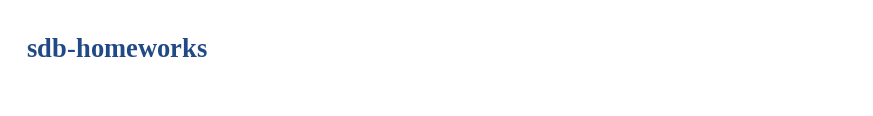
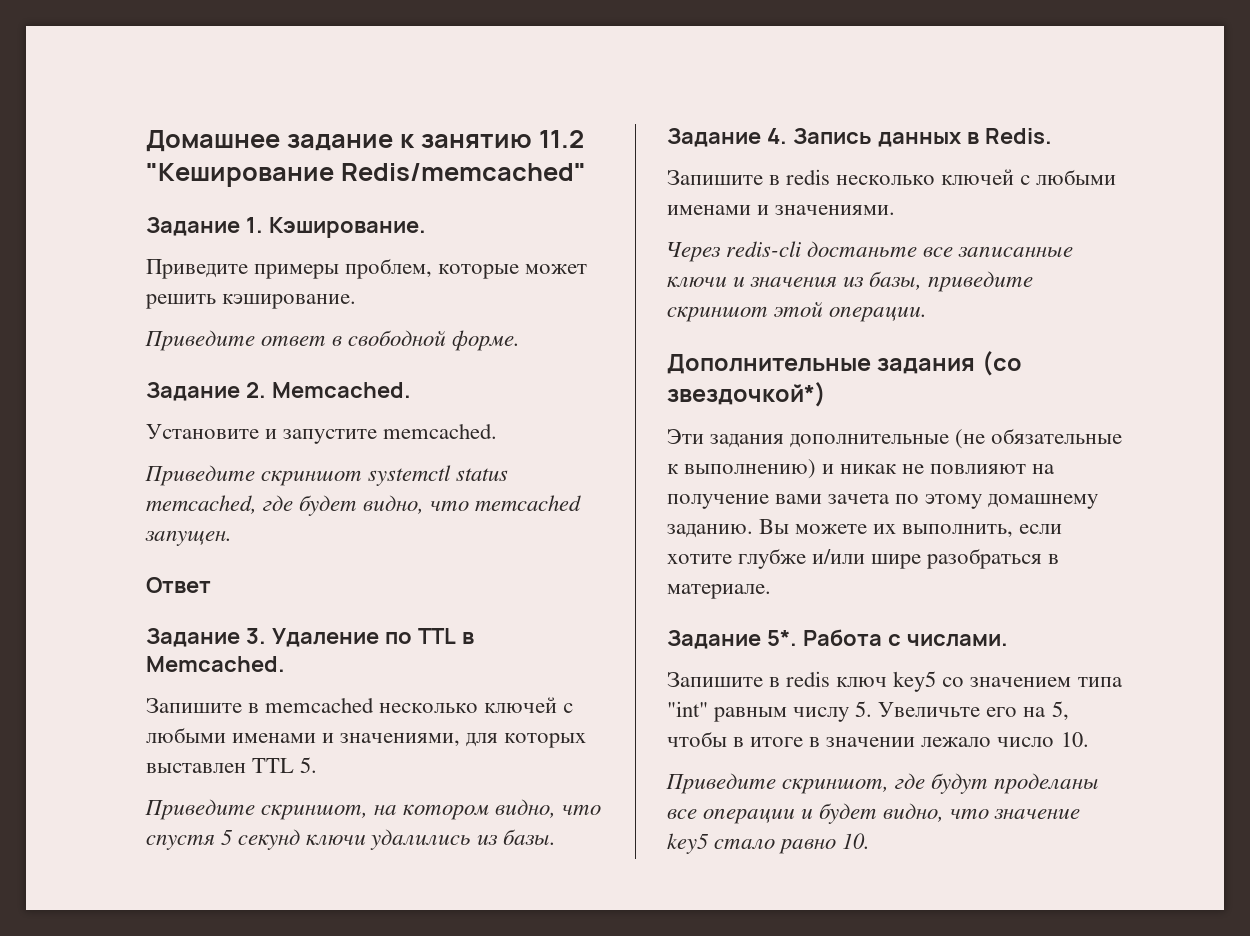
- sdb-homeworks
+ Домашнее задание к занятию 11.2 "Кеширование Redis/memcached"
+ Задание 1. Кэширование.
+ Приведите примеры проблем, которые может решить кэширование.
+ Приведите ответ в свободной форме.
+ Задание 2. Memcached.
+ Установите и запустите memcached.
+ Приведите скриншот systemctl status memcached, где будет видно, что memcached запущен.
+ Ответ
+ Задание 3. Удаление по TTL в Memcached.
+ Запишите в memcached несколько ключей с любыми именами и значениями, для которых выставлен TTL 5.
+ Приведите скриншот, на котором видно, что спустя 5 секунд ключи удалились из базы.
+ Задание 4. Запись данных в Redis.
+ Запишите в redis несколько ключей с любыми именами и значениями.
+ Через redis-cli достаньте все записанные ключи и значения из базы, приведите скриншот этой операции.
+ Дополнительные задания (со звездочкой*)
+ Эти задания дополнительные (не обязательные к выполнению) и никак не повлияют на получение вами зачета по этому домашнему заданию. Вы можете их выполнить, если хотите глубже и/или шире разобраться в материале.
+ Задание 5*. Работа с числами.
+ Запишите в redis ключ key5 со значением типа "int" равным числу 5. Увеличьте его на 5, чтобы в итоге в значении лежало число 10.
+ Приведите скриншот, где будут проделаны все операции и будет видно, что значение key5 стало равно 10.

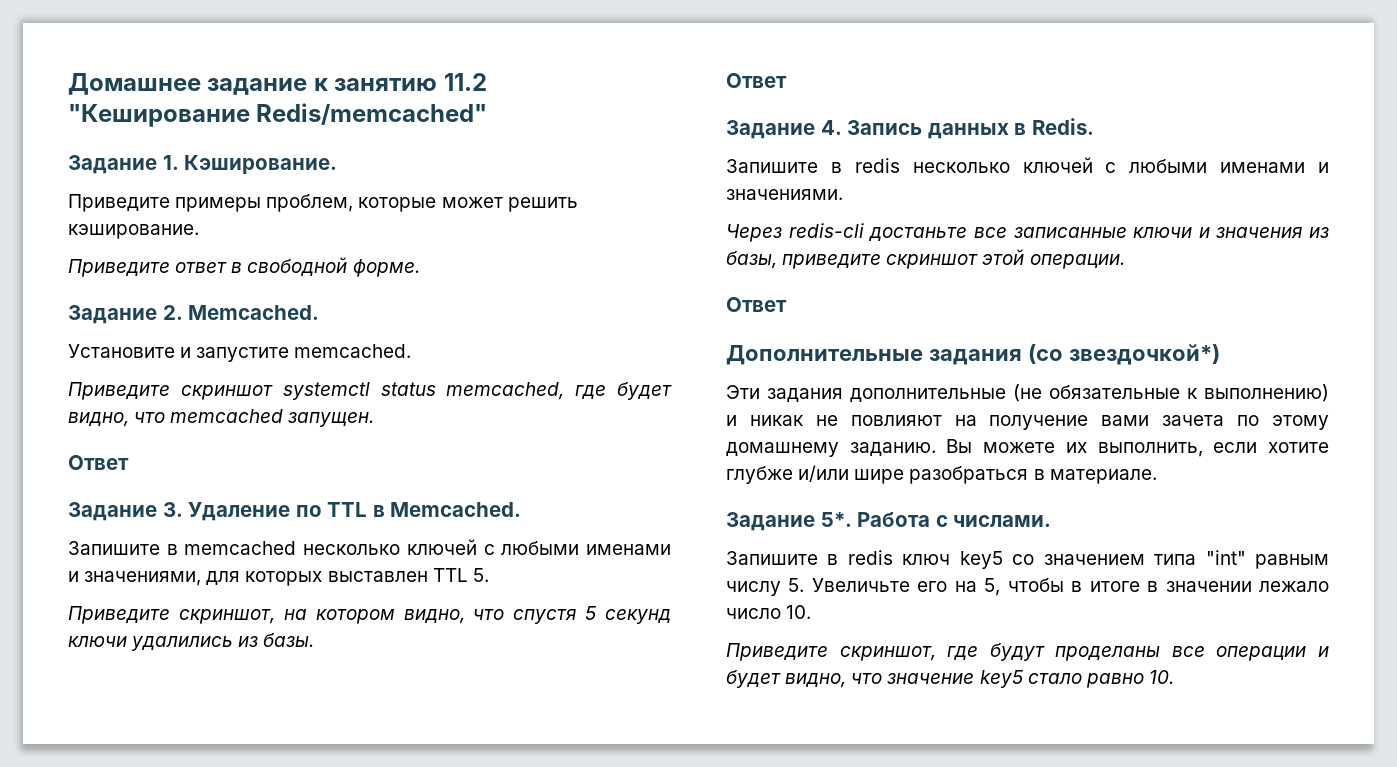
  Приведите скриншот, на котором видно, что спустя 5 секунд ключи удалились из базы.
+ Ответ
  Через redis-cli достаньте все записанные ключи и значения из базы, приведите скриншот этой операции.
+ Ответ

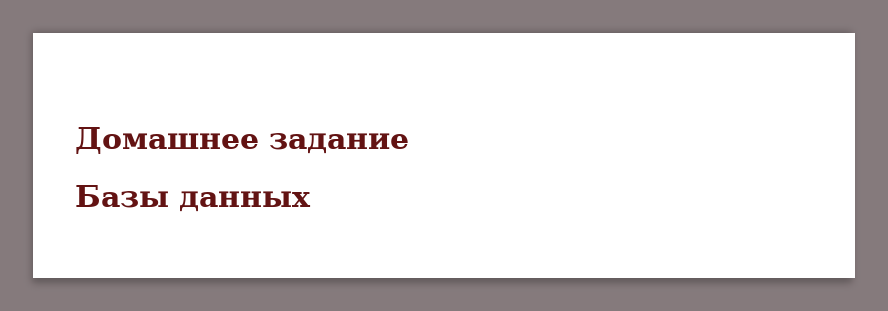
- Домашнее задание к занятию 11.2 "Кеширование Redis/memcached"
- Задание 1. Кэширование.
- Приведите примеры проблем, которые может решить кэширование.
- Приведите ответ в свободной форме.
- Задание 2. Memcached.
- Установите и запустите memcached.
- Приведите скриншот systemctl status memcached, где будет видно, что memcached запущен.
- Ответ
- Задание 3. Удаление по TTL в Memcached.
- Запишите в memcached несколько ключей с любыми именами и значениями, для которых выставлен TTL 5.
- Приведите скриншот, на котором видно, что спустя 5 секунд ключи удалились из базы.
- Ответ
- Задание 4. Запись данных в Redis.
- Запишите в redis несколько ключей с любыми именами и значениями.
- Через redis-cli достаньте все записанные ключи и значения из базы, приведите скриншот этой операции.
- Ответ
- Дополнительные задания (со звездочкой*)
- Эти задания дополнительные (не обязательные к выполнению) и никак не повлияют на получение вами зачета по этому домашнему заданию. Вы можете их выполнить, если хотите глубже и/или шире разобраться в материале.
- Задание 5*. Работа с числами.
- Запишите в redis ключ key5 со значением типа "int" равным числу 5. Увеличьте его на 5, чтобы в итоге в значении лежало число 10.
- Приведите скриншот, где будут проделаны все операции и будет видно, что значение key5 стало равно 10.
+ Домашнее задание
+ Базы данных

